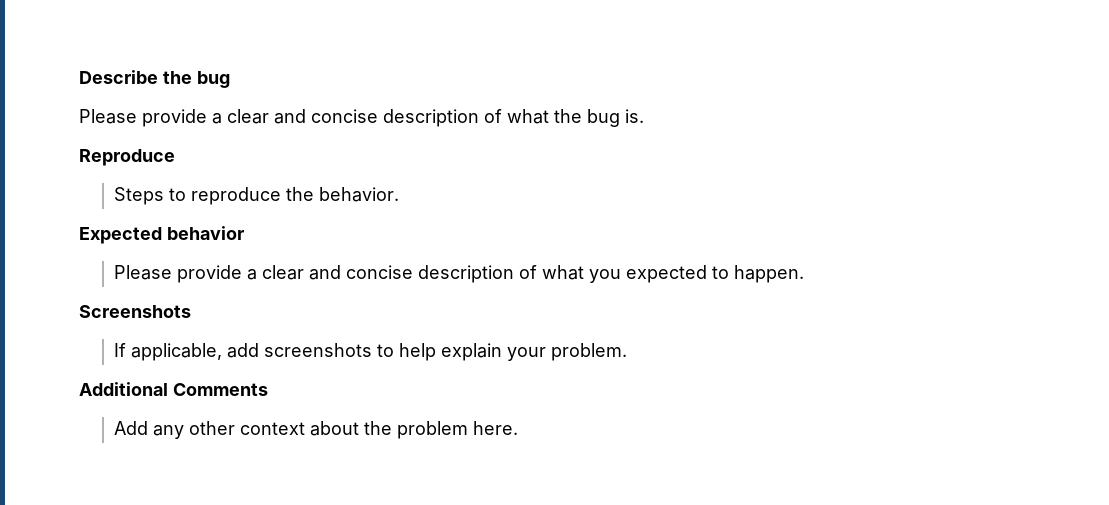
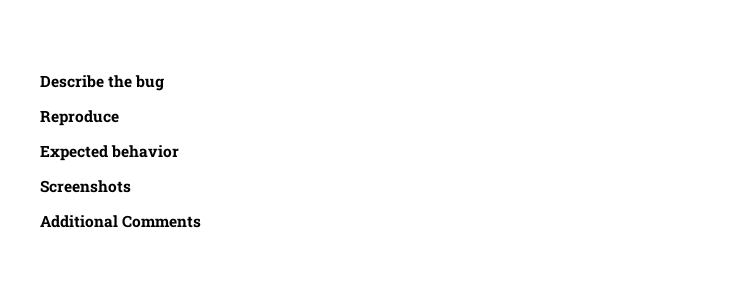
- Please provide a clear and concise description of what the bug is.
  Reproduce
- Steps to reproduce the behavior.
  Expected behavior
- Please provide a clear and concise description of what you expected to happen.
  Screenshots
- If applicable, add screenshots to help explain your problem.
  Additional Comments
- Add any other context about the problem here.

